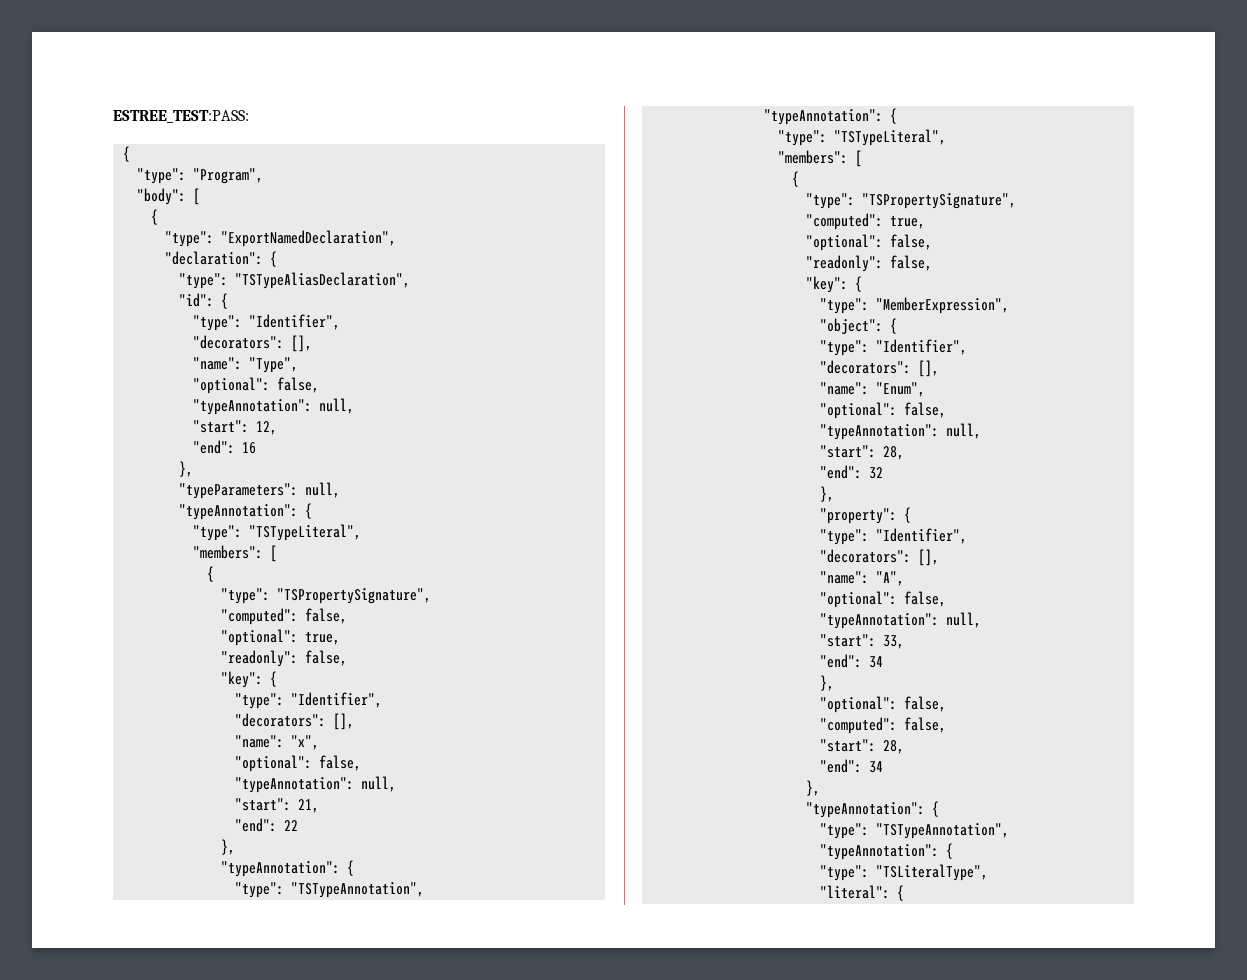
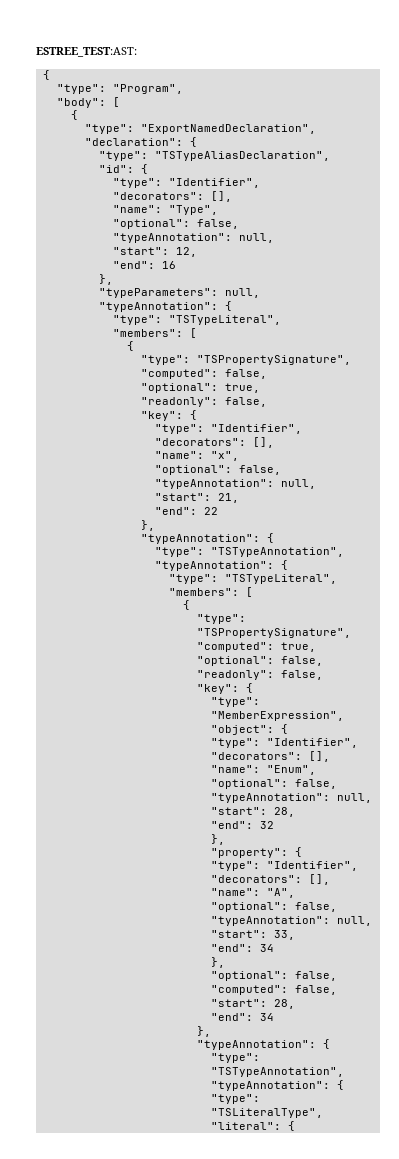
- ESTREE_TEST:PASS:
+ ESTREE_TEST:AST:

